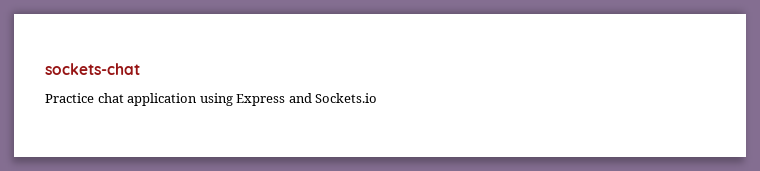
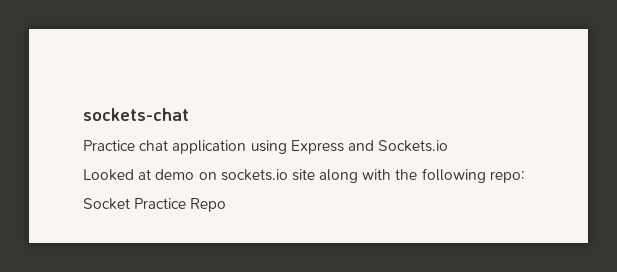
+ Looked at demo on sockets.io site along with the following repo:
+ Socket Practice Repo

